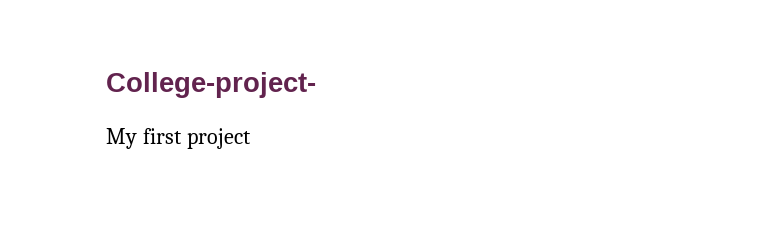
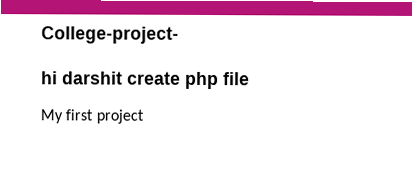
+ hi darshit create php file

